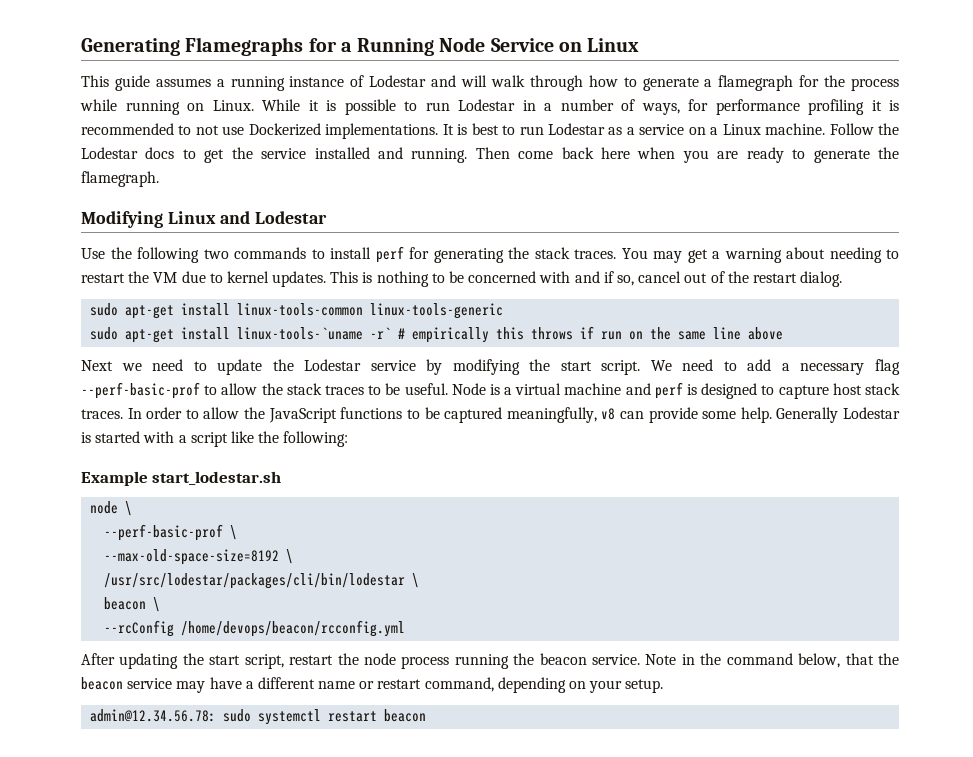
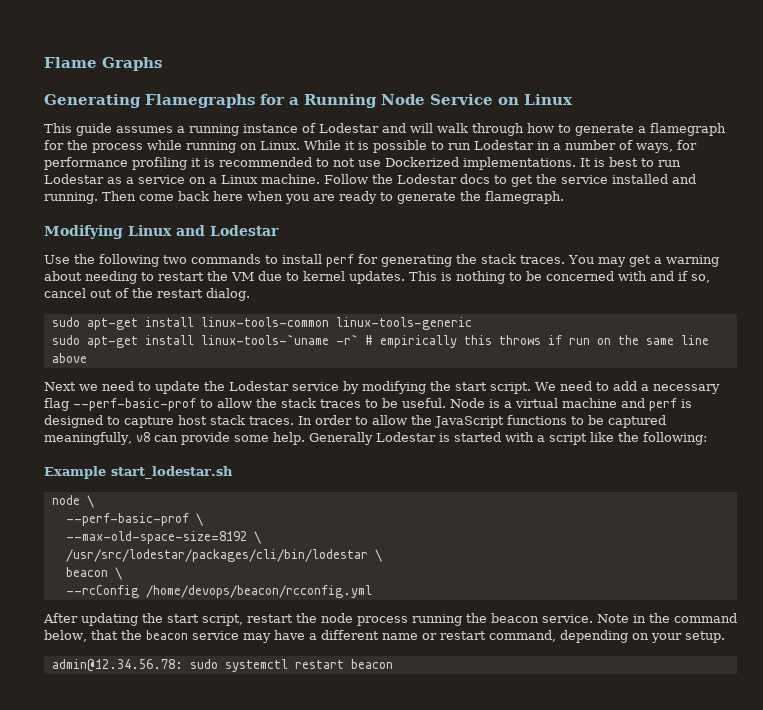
+ Flame Graphs

